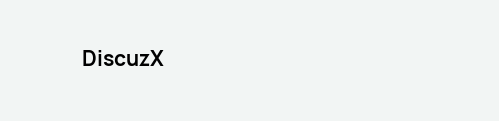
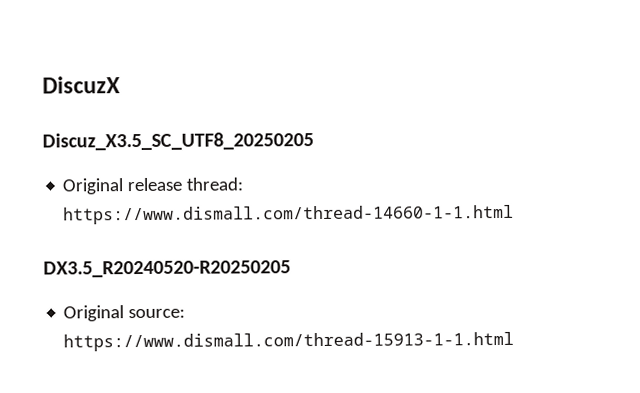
+ Discuz_X3.5_SC_UTF8_20250205
+ Original release thread: https://www.dismall.com/thread-14660-1-1.html
+ DX3.5_R20240520-R20250205
+ Original source: https://www.dismall.com/thread-15913-1-1.html

